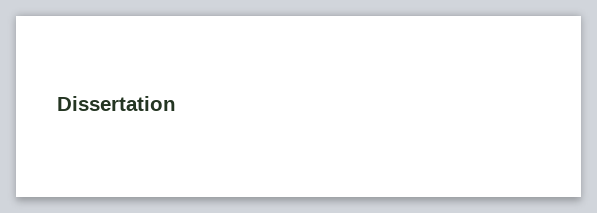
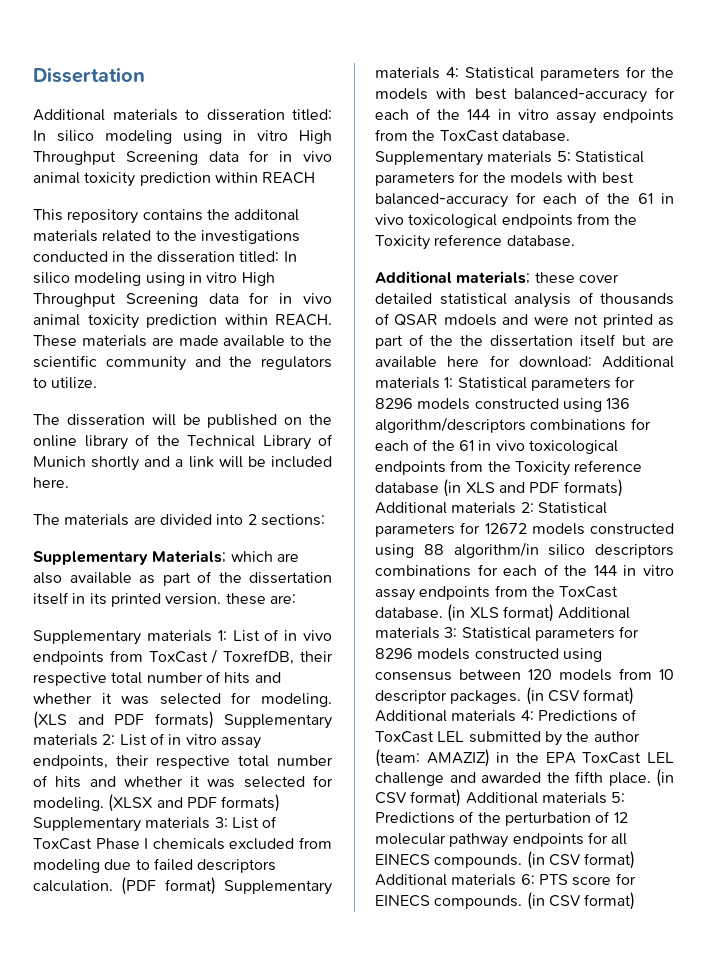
+ Additional materials to disseration titled: In silico modeling using in vitro High Throughput Screening data for in vivo animal toxicity prediction within REACH
+ This repository contains the additonal materials related to the investigations conducted in the disseration titled: In silico modeling using in vitro High Throughput Screening data for in vivo animal toxicity prediction within REACH. These materials are made available to the scientific community and the regulators to utilize.
+ The disseration will be published on the online library of the Technical Library of Munich shortly and a link will be included here.
+ The materials are divided into 2 sections:
+ Supplementary Materials; which are also available as part of the dissertation itself in its printed version. these are:
+ Supplementary materials 1: List of in vivo endpoints from ToxCast / ToxrefDB, their respective total number of hits and whether it was selected for modeling. (XLS and PDF formats) Supplementary materials 2: List of in vitro assay endpoints, their respective total number of hits and whether it was selected for modeling. (XLSX and PDF formats) Supplementary materials 3: List of ToxCast Phase I chemicals excluded from modeling due to failed descriptors calculation. (PDF format) Supplementary materials 4: Statistical parameters for the models with best balanced-accuracy for each of the 144 in vitro assay endpoints from the ToxCast database. Supplementary materials 5: Statistical parameters for the models with best balanced-accuracy for each of the 61 in vivo toxicological endpoints from the Toxicity reference database.
+ Additional materials; these cover detailed statistical analysis of thousands of QSAR mdoels and were not printed as part of the the dissertation itself but are available here for download: Additional materials 1: Statistical parameters for 8296 models constructed using 136 algorithm/descriptors combinations for each of the 61 in vivo toxicological endpoints from the Toxicity reference database (in XLS and PDF formats) Additional materials 2: Statistical parameters for 12672 models constructed using 88 algorithm/in silico descriptors combinations for each of the 144 in vitro assay endpoints from the ToxCast database. (in XLS format) Additional materials 3: Statistical parameters for 8296 models constructed using consensus between 120 models from 10 descriptor packages. (in CSV format) Additional materials 4: Predictions of ToxCast LEL submitted by the author (team: AMAZIZ) in the EPA ToxCast LEL challenge and awarded the fifth place. (in CSV format) Additional materials 5: Predictions of the perturbation of 12 molecular pathway endpoints for all EINECS compounds. (in CSV format) Additional materials 6: PTS score for EINECS compounds. (in CSV format)

